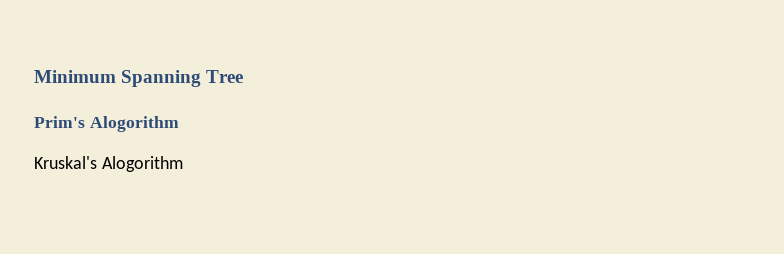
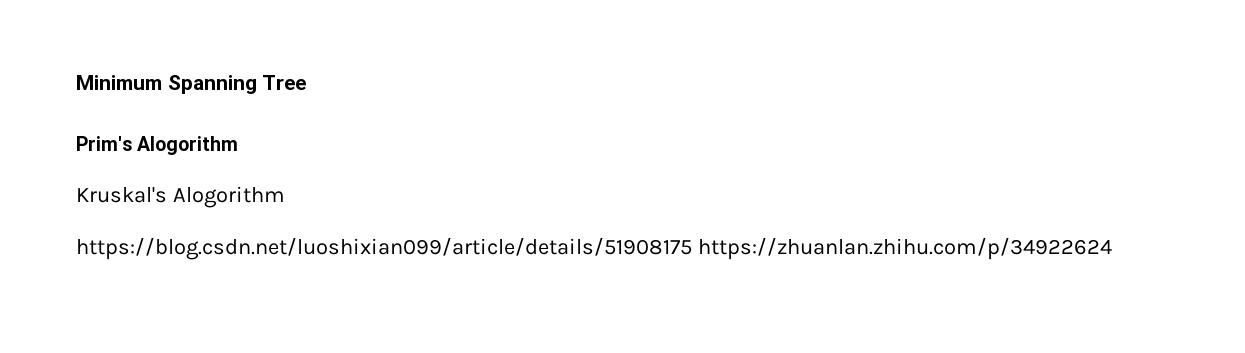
+ https://blog.csdn.net/luoshixian099/article/details/51908175 https://zhuanlan.zhihu.com/p/34922624

